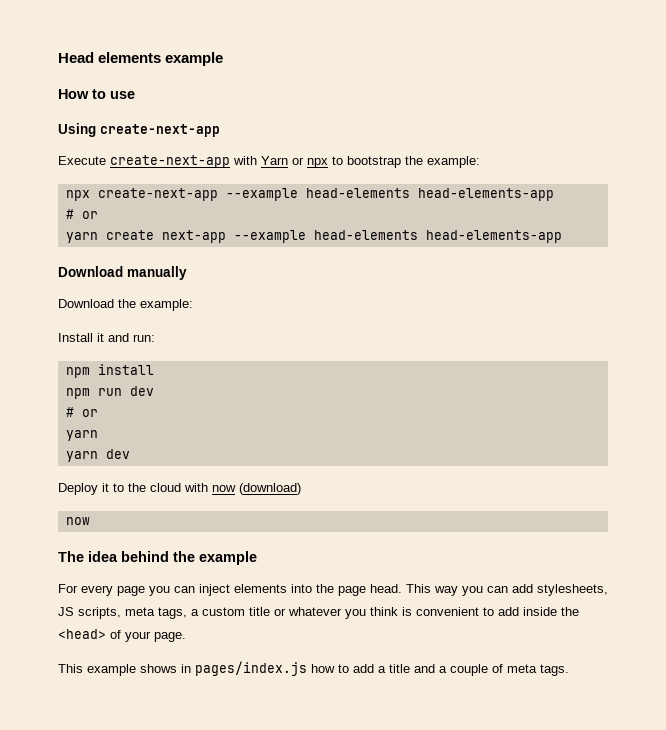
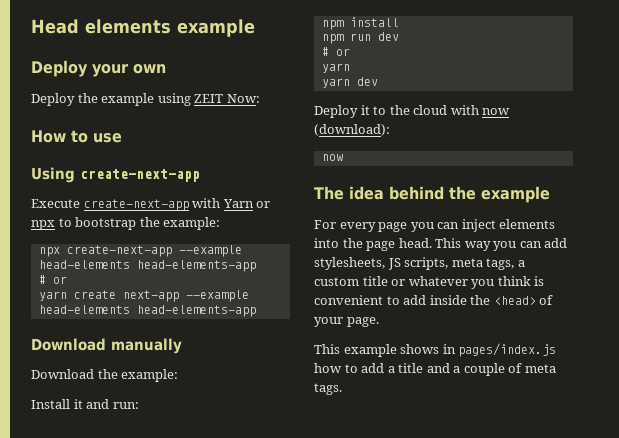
+ Deploy your own
+ Deploy the example using ZEIT Now:
- Deploy it to the cloud with now (download)
+ Deploy it to the cloud with now (download):

